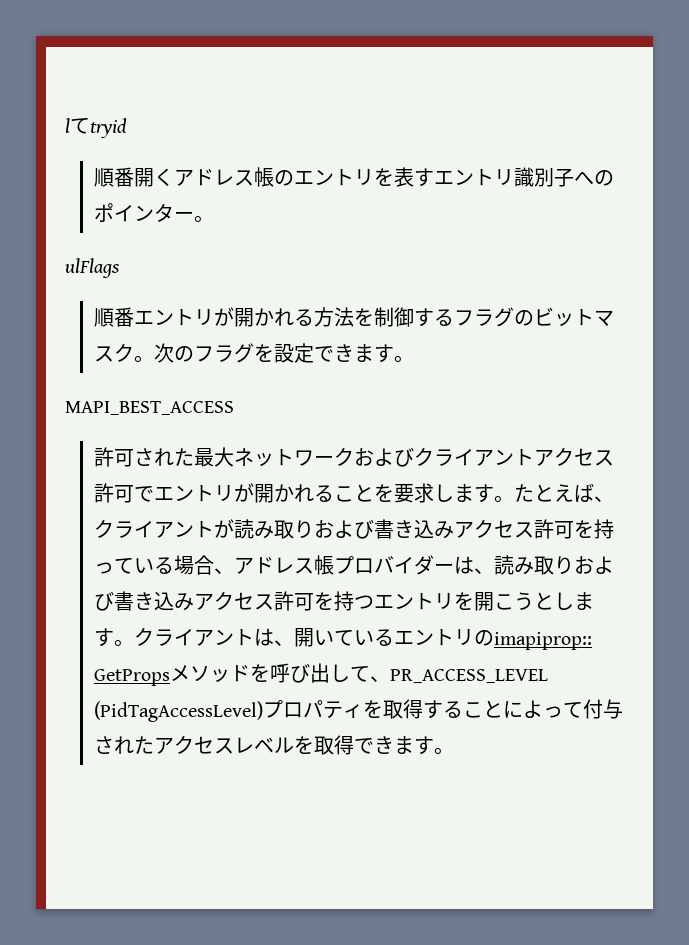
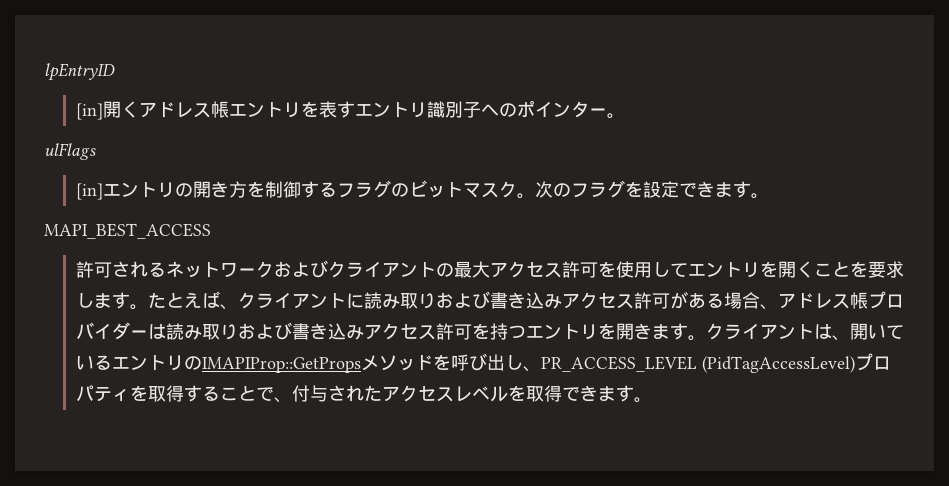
- lてtryid
- 順番開くアドレス帳のエントリを表すエントリ識別子へのポインター。
+ lpEntryID
+ [in]開くアドレス帳エントリを表すエントリ識別子へのポインター。
- 順番エントリが開かれる方法を制御するフラグのビットマスク。
+ [in]エントリの開き方を制御するフラグのビットマスク。
- 許可された最大ネットワークおよびクライアントアクセス許可でエントリが開かれることを要求します。
+ 許可されるネットワークおよびクライアントの最大アクセス許可を使用してエントリを開くことを要求します。
- たとえば、クライアントが読み取りおよび書き込みアクセス許可を持っている場合、アドレス帳プロバイダーは、読み取りおよび書き込みアクセス許可を持つエントリを開こうとします。
+ たとえば、クライアントに読み取りおよび書き込みアクセス許可がある場合、アドレス帳プロバイダーは読み取りおよび書き込みアクセス許可を持つエントリを開きます。
- クライアントは、開いているエントリのimapiprop:: GetPropsメソッドを呼び出して、PR_ACCESS_LEVEL (PidTagAccessLevel)プロパティを取得することによって付与されたアクセスレベルを取得できます。
+ クライアントは、開いているエントリのIMAPIProp::GetPropsメソッドを呼び出し、PR_ACCESS_LEVEL (PidTagAccessLevel)プロパティを取得することで、付与されたアクセスレベルを取得できます。

